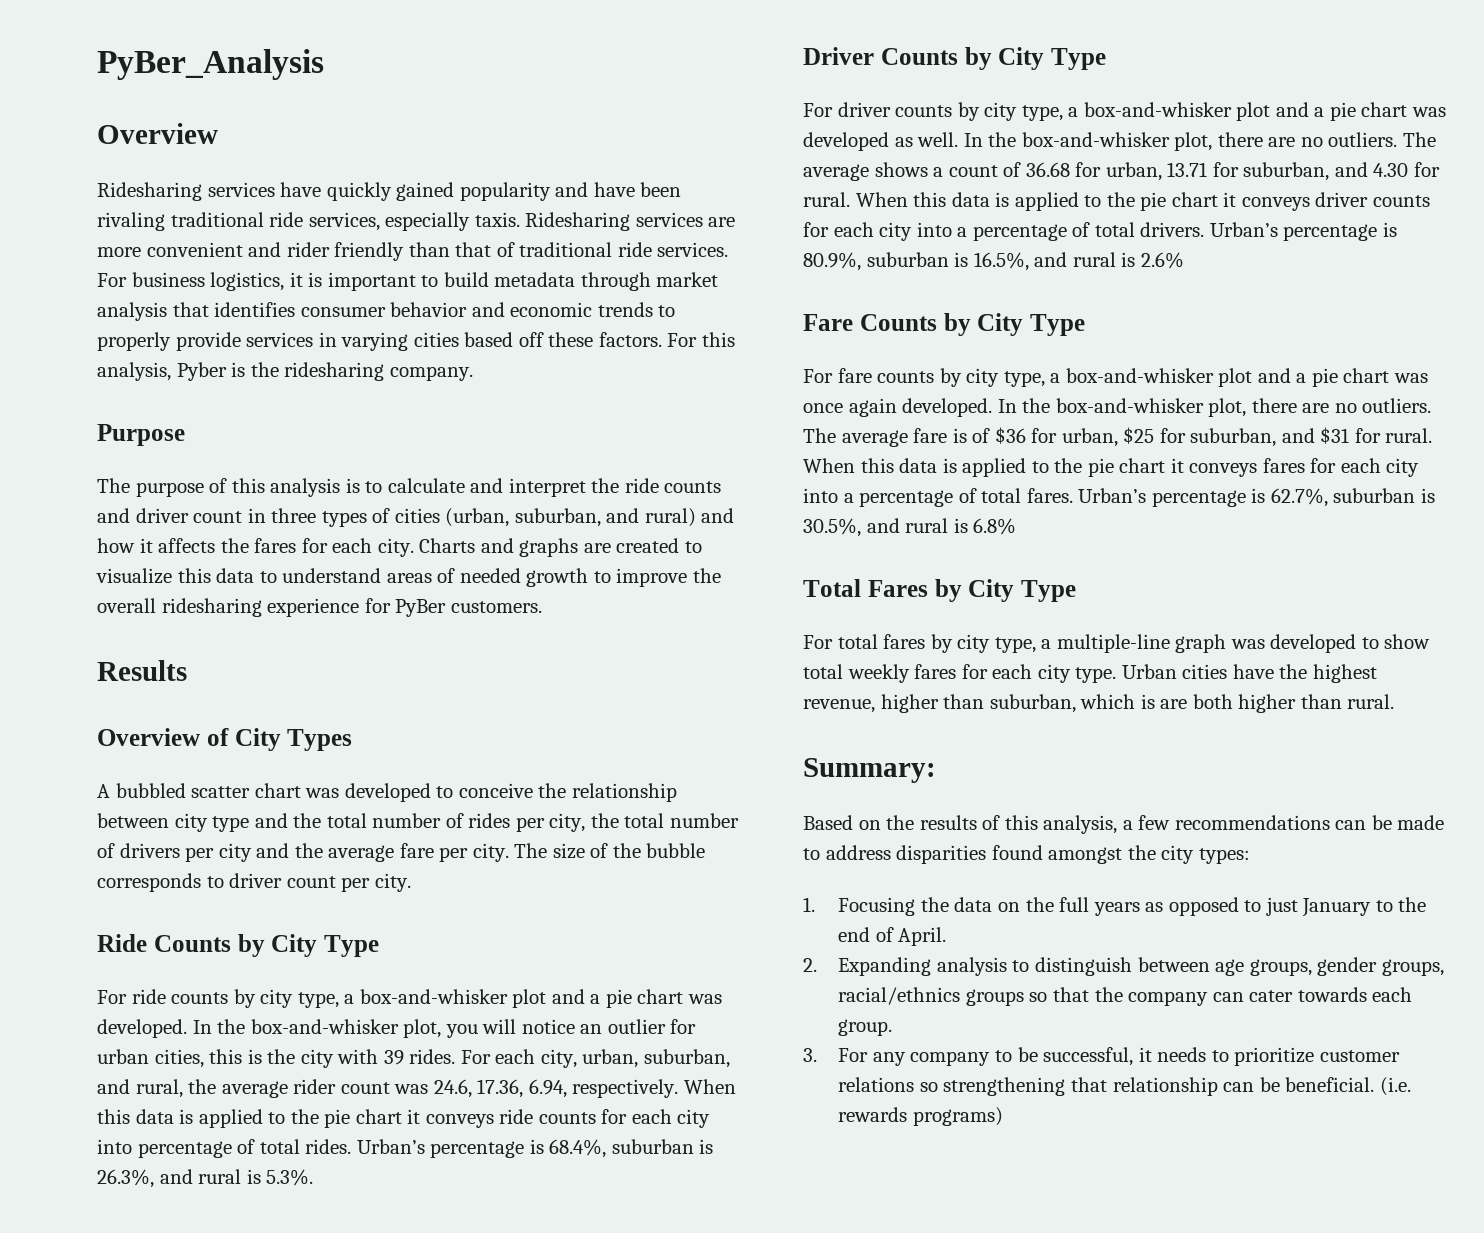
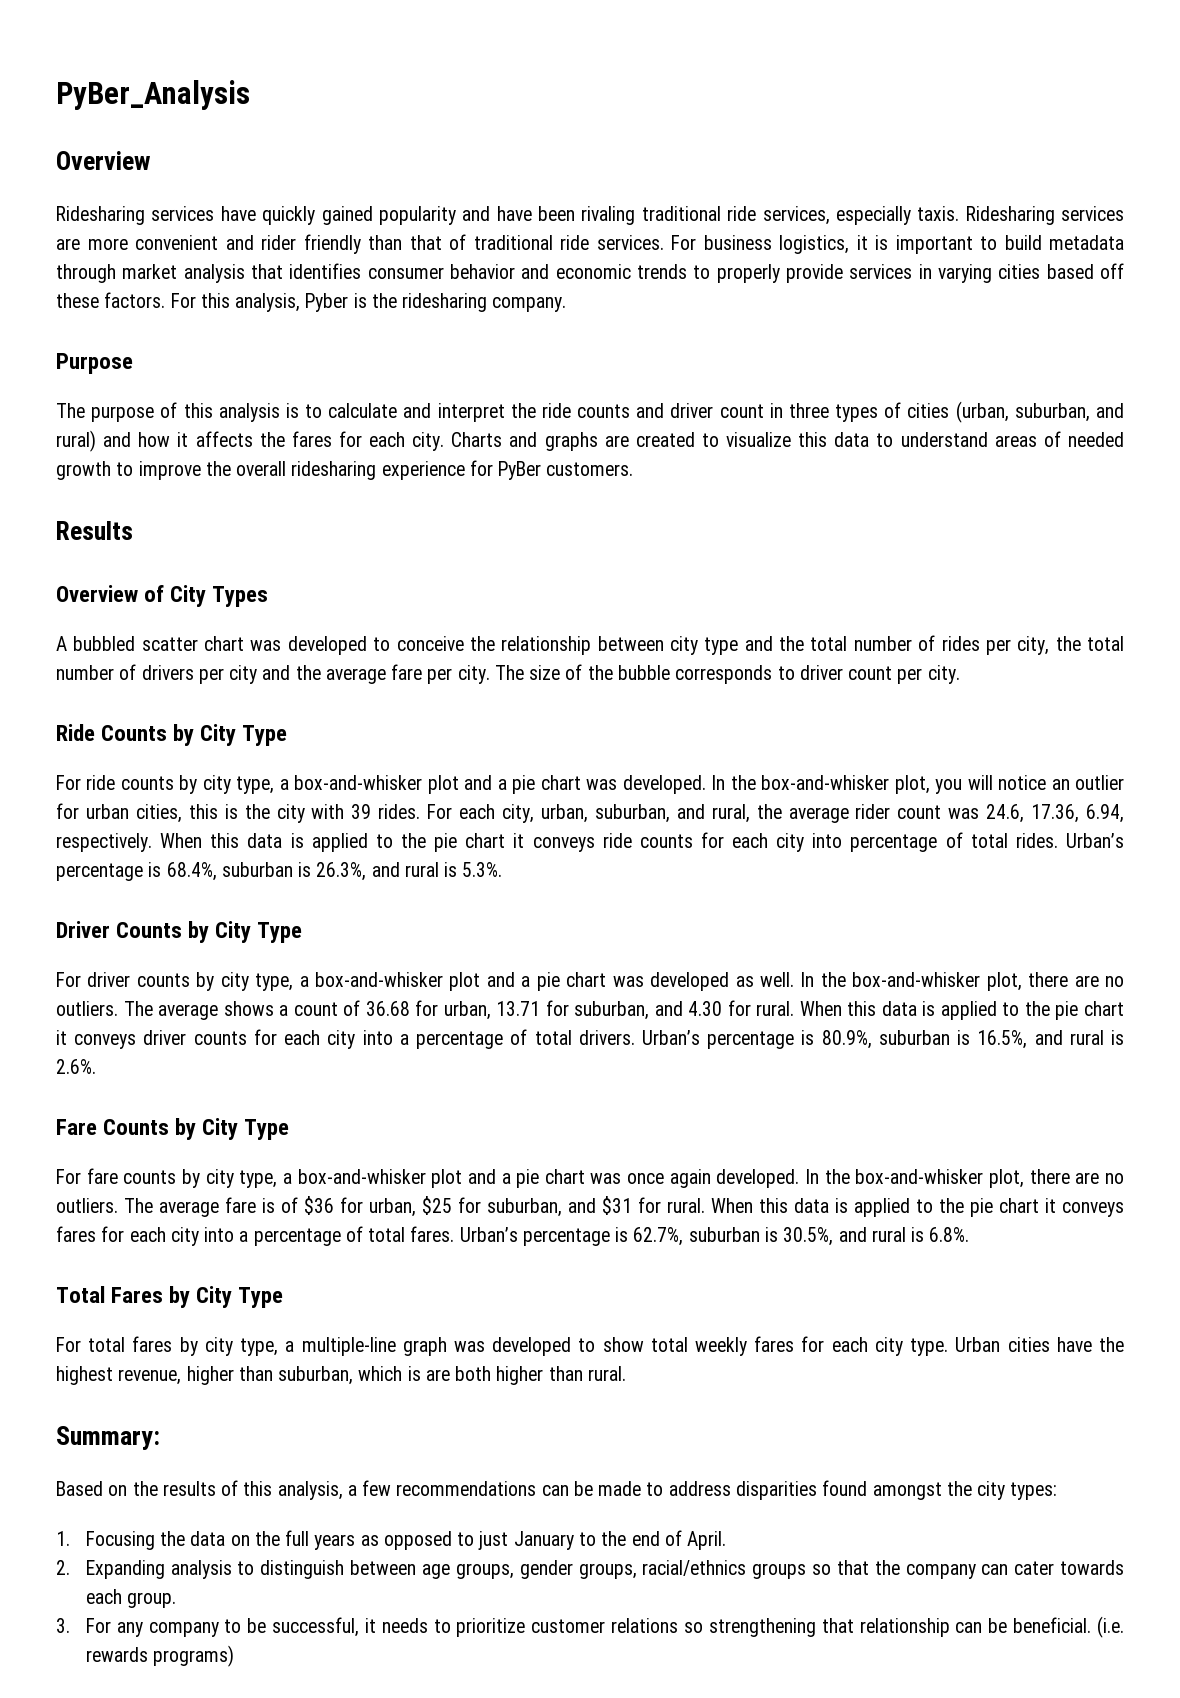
- Urban’s percentage is 80.9%, suburban is 16.5%, and rural is 2.6%
+ Urban’s percentage is 80.9%, suburban is 16.5%, and rural is 2.6%.
- Urban’s percentage is 62.7%, suburban is 30.5%, and rural is 6.8%
+ Urban’s percentage is 62.7%, suburban is 30.5%, and rural is 6.8%.

